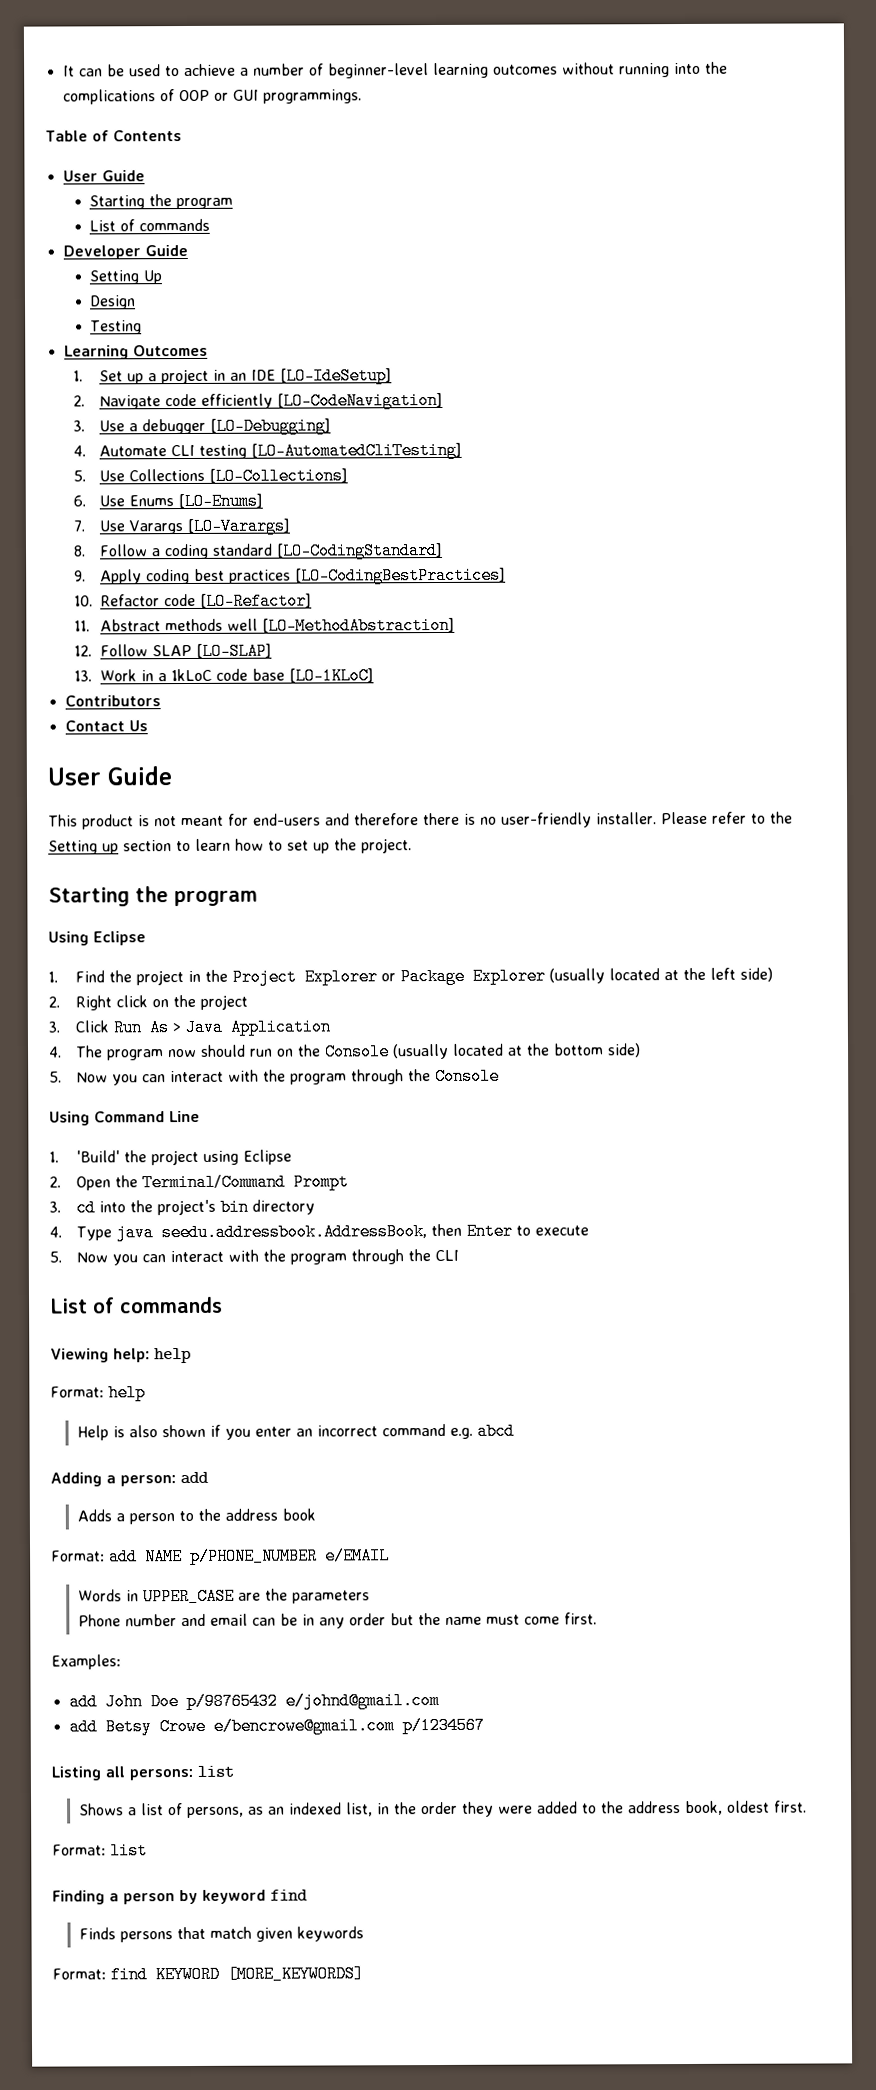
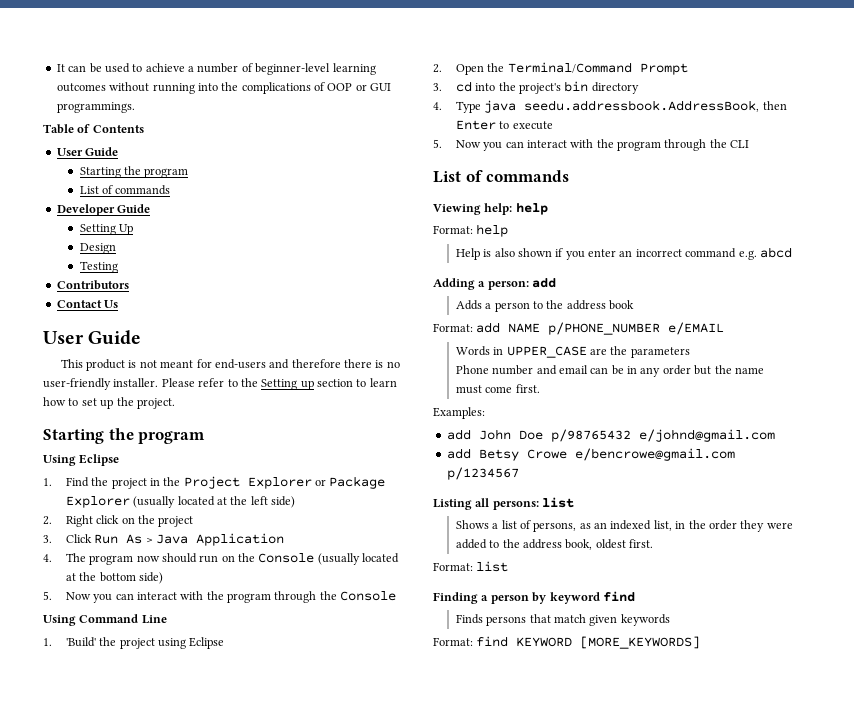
- Learning Outcomes
- 1. Set up a project in an IDE [LO-IdeSetup]
- 2. Navigate code efficiently [LO-CodeNavigation]
- 3. Use a debugger [LO-Debugging]
- 4. Automate CLI testing [LO-AutomatedCliTesting]
- 5. Use Collections [LO-Collections]
- 6. Use Enums [LO-Enums]
- 7. Use Varargs [LO-Varargs]
- 8. Follow a coding standard [LO-CodingStandard]
- 9. Apply coding best practices [LO-CodingBestPractices]
- 10. Refactor code [LO-Refactor]
- 11. Abstract methods well [LO-MethodAbstraction]
- 12. Follow SLAP [LO-SLAP]
- 13. Work in a 1kLoC code base [LO-1KLoC]

